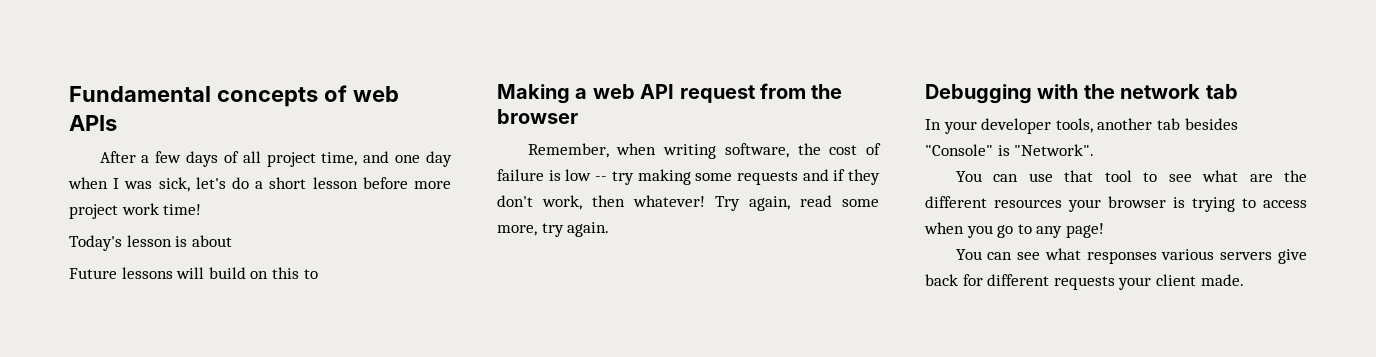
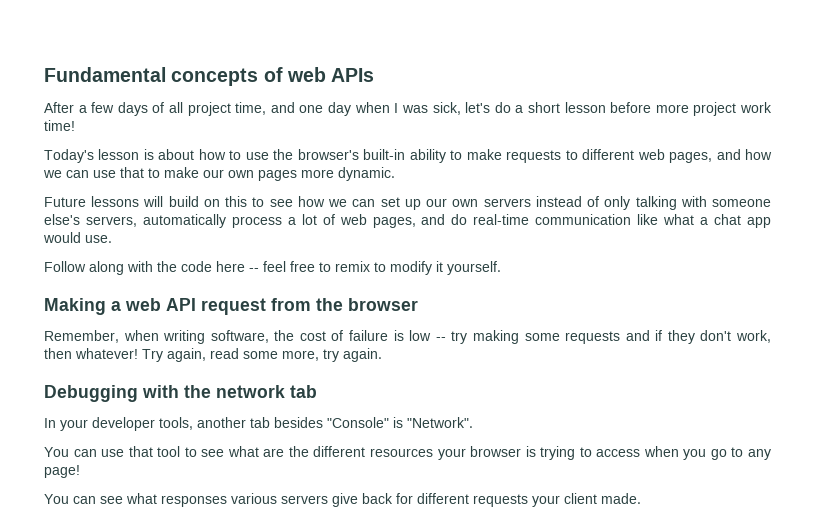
- Today's lesson is about
+ Today's lesson is about how to use the browser's built-in ability to make requests to different web pages, and how we can use that to make our own pages more dynamic.
- Future lessons will build on this to
+ Future lessons will build on this to see how we can set up our own servers instead of only talking with someone else's servers, automatically process a lot of web pages, and do real-time communication like what a chat app would use.
+ Follow along with the code here -- feel free to remix to modify it yourself.

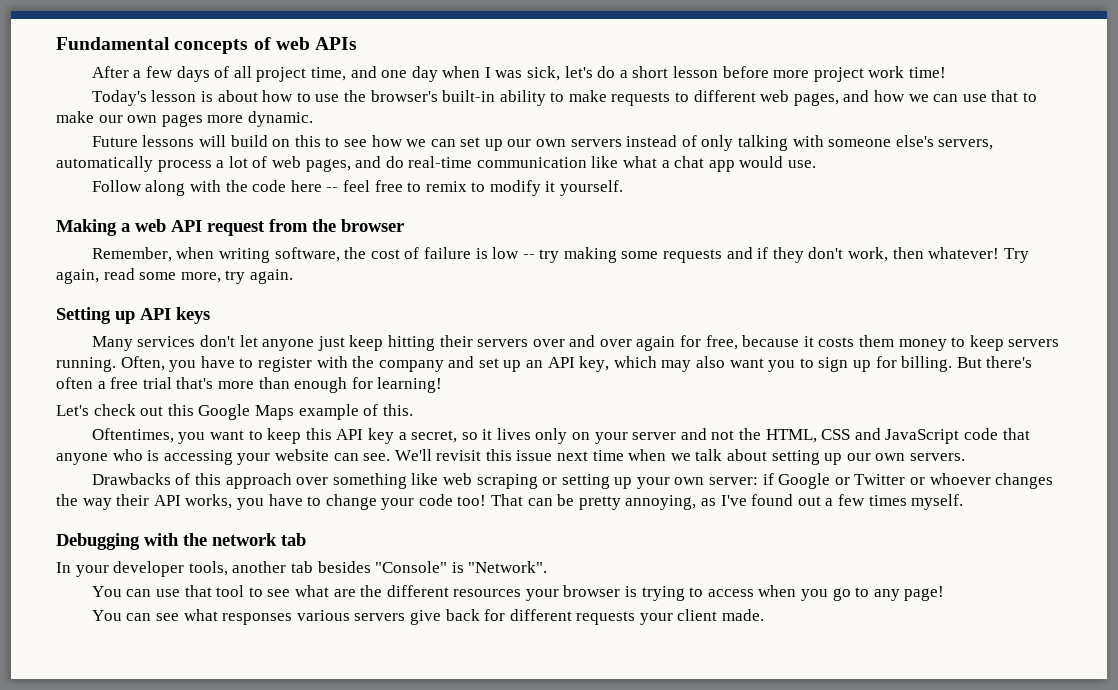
+ Setting up API keys
+ Many services don't let anyone just keep hitting their servers over and over again for free, because it costs them money to keep servers running. Often, you have to register with the company and set up an API key, which may also want you to sign up for billing. But there's often a free trial that's more than enough for learning!
+ Let's check out this Google Maps example of this.
+ Oftentimes, you want to keep this API key a secret, so it lives only on your server and not the HTML, CSS and JavaScript code that anyone who is accessing your website can see. We'll revisit this issue next time when we talk about setting up our own servers.
+ Drawbacks of this approach over something like web scraping or setting up your own server: if Google or Twitter or whoever changes the way their API works, you have to change your code too! That can be pretty annoying, as I've found out a few times myself.

